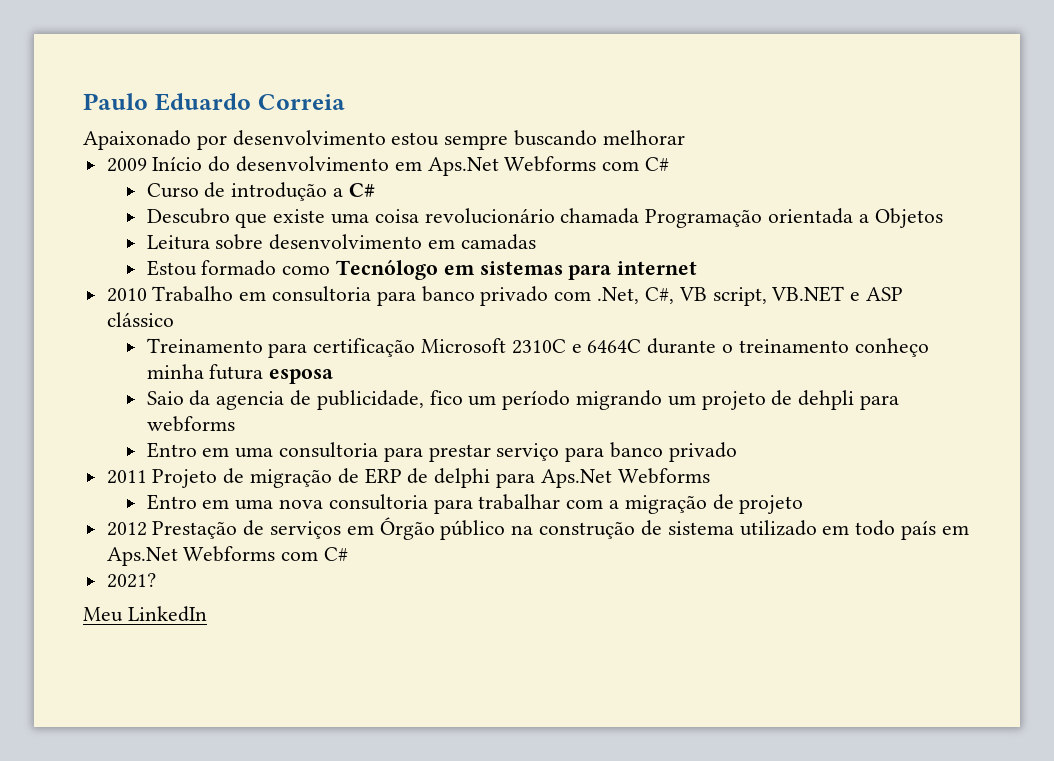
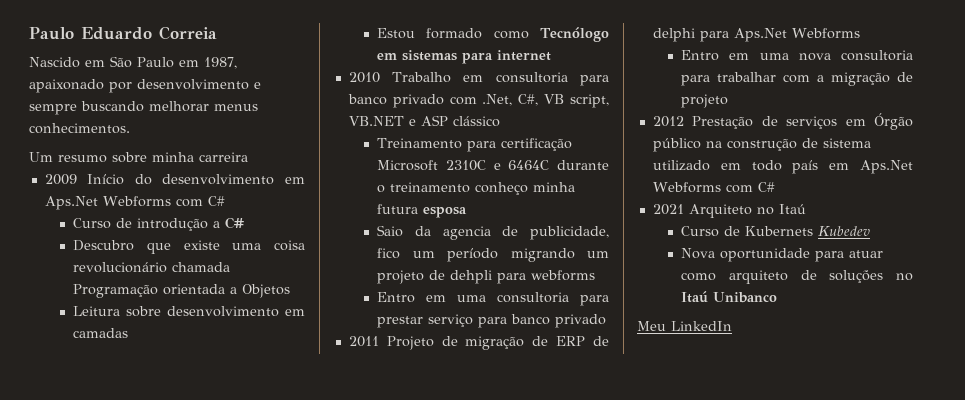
- Apaixonado por desenvolvimento estou sempre buscando melhorar
+ Nascido em São Paulo em 1987, apaixonado por desenvolvimento e sempre buscando melhorar menus conhecimentos.
+ Um resumo sobre minha carreira
- 2021?
+ 2021 Arquiteto no Itaú
+ Curso de Kubernets Kubedev
+ Nova oportunidade para atuar como arquiteto de soluções no Itaú Unibanco

